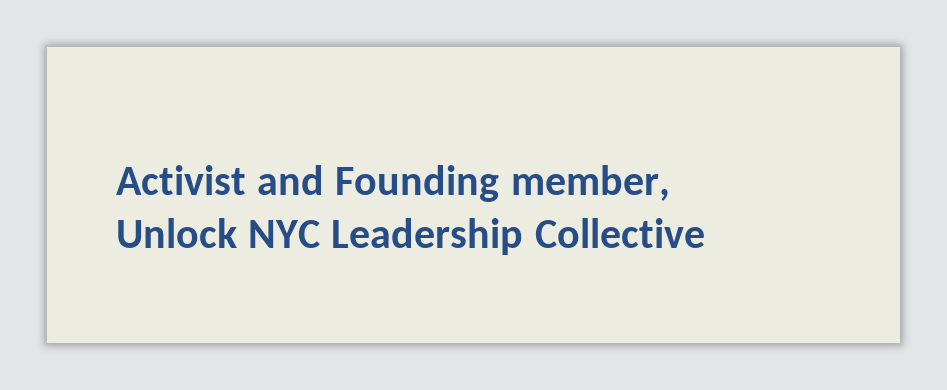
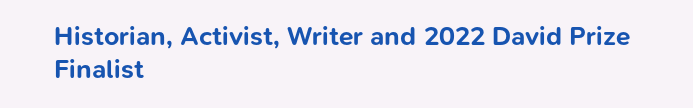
- Activist and Founding member, Unlock NYC Leadership Collective
+ Historian, Activist, Writer and 2022 David Prize Finalist

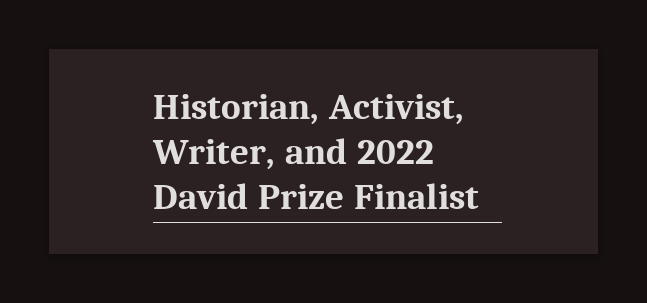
- Historian, Activist, Writer and 2022 David Prize Finalist
+ Historian, Activist, Writer, and 2022 David Prize Finalist

